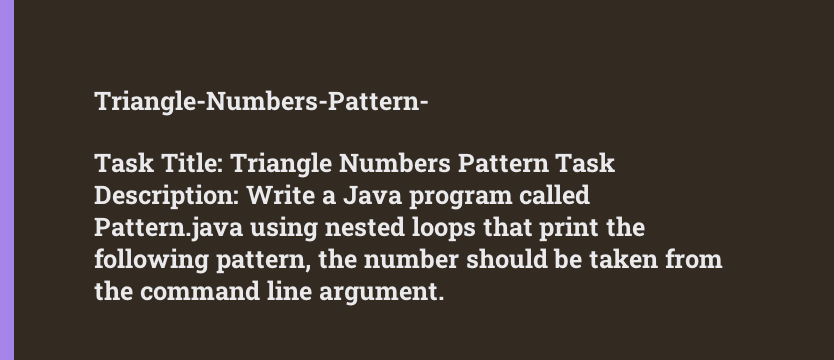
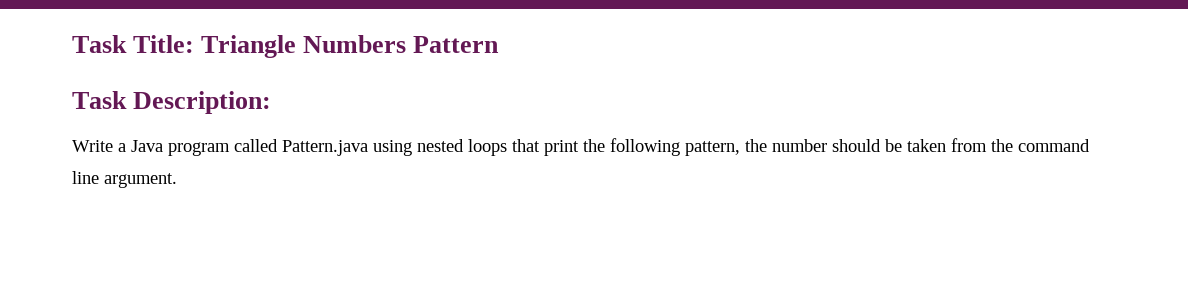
- Triangle-Numbers-Pattern-
- Task Title: Triangle Numbers Pattern Task Description: Write a Java program called Pattern.java using nested loops that print the following pattern, the number should be taken from the command line argument.
+ Task Title: Triangle Numbers Pattern
+ Task Description:
+ Write a Java program called Pattern.java using nested loops that print the following pattern, the number should be taken from the command line argument.

